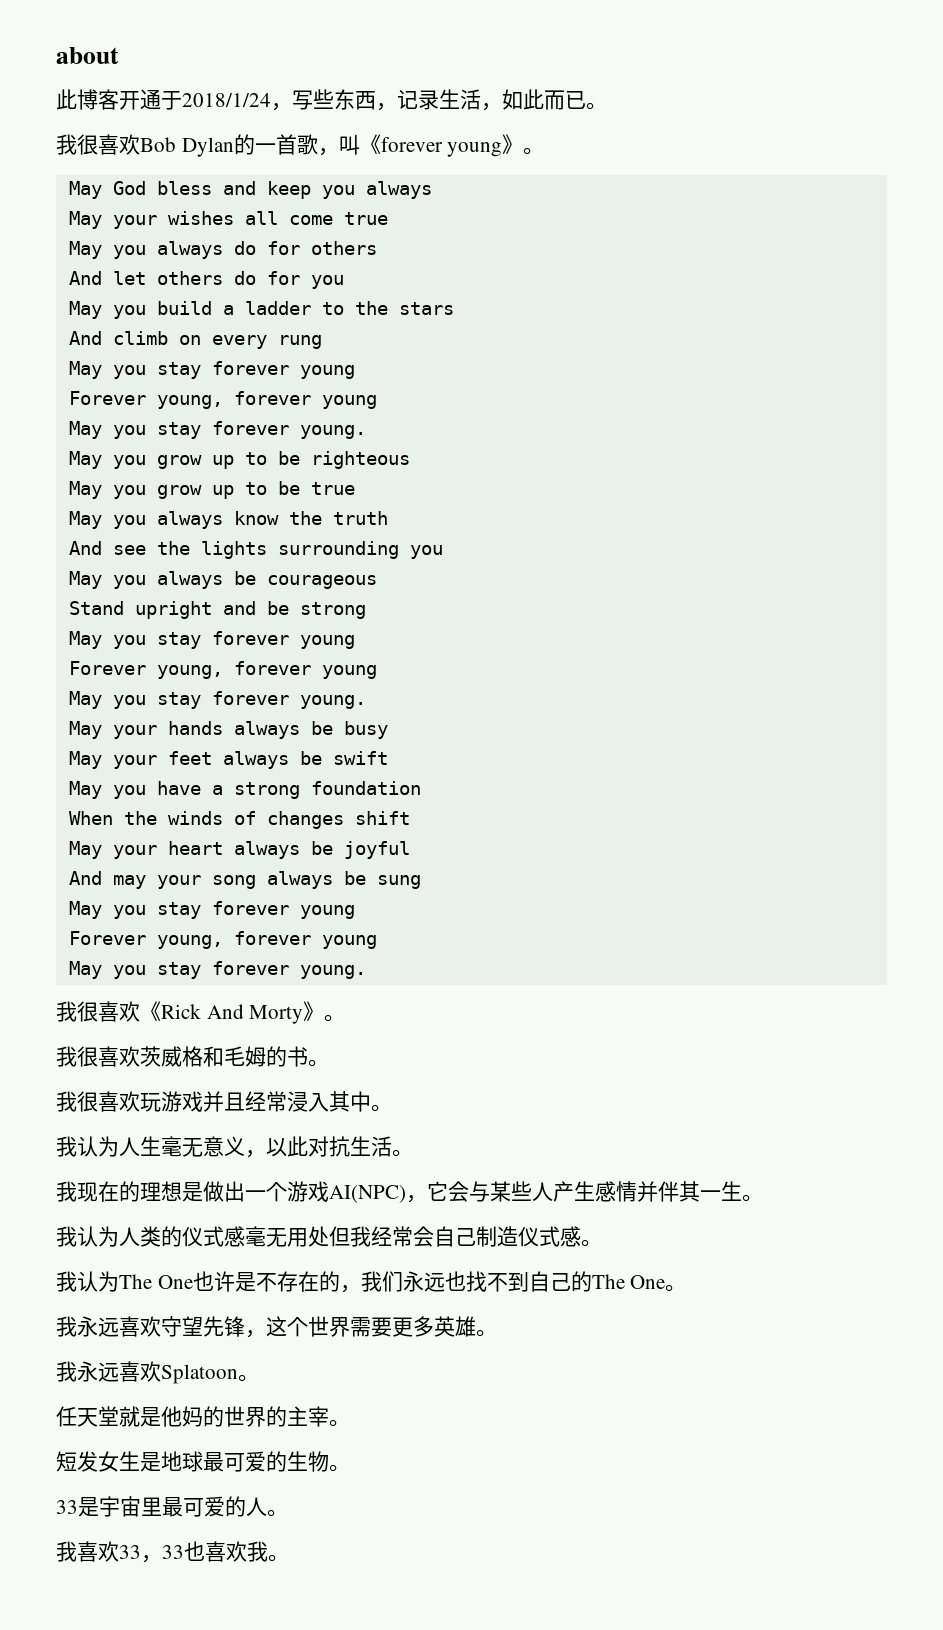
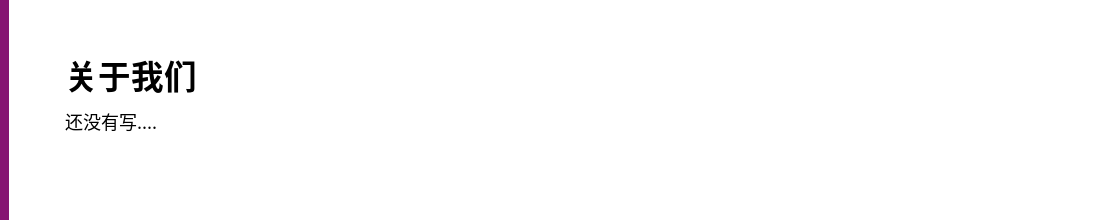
- about
- 此博客开通于2018/1/24，写些东西，记录生活，如此而已。
- 我很喜欢Bob Dylan的一首歌，叫《forever young》。
- May God bless and keep you always
- May your wishes all come true
- May you always do for others
- And let others do for you
- May you build a ladder to the stars
- And climb on every rung
- May you stay forever young
- Forever young, forever young
- May you stay forever young.
- May you grow up to be righteous
- May you grow up to be true
- May you always know the truth
- And see the lights surrounding you
- May you always be courageous
- Stand upright and be strong
- May you stay forever young
- Forever young, forever young
- May you stay forever young.
- May your hands always be busy
- May your feet always be swift
- May you have a strong foundation
- When the winds of changes shift
- May your heart always be joyful
- And may your song always be sung
- May you stay forever young
- Forever young, forever young
- May you stay forever young.
- 我很喜欢《Rick And Morty》。
- 我很喜欢茨威格和毛姆的书。
- 我很喜欢玩游戏并且经常浸入其中。
- 我认为人生毫无意义，以此对抗生活。
- 我现在的理想是做出一个游戏AI(NPC)，它会与某些人产生感情并伴其一生。
- 我认为人类的仪式感毫无用处但我经常会自己制造仪式感。
- 我认为The One也许是不存在的，我们永远也找不到自己的The One。
- 我永远喜欢守望先锋，这个世界需要更多英雄。
- 我永远喜欢Splatoon。
- 任天堂就是他妈的世界的主宰。
- 短发女生是地球最可爱的生物。
- 33是宇宙里最可爱的人。
- 我喜欢33，33也喜欢我。
+ 关于我们
+ 还没有写....

